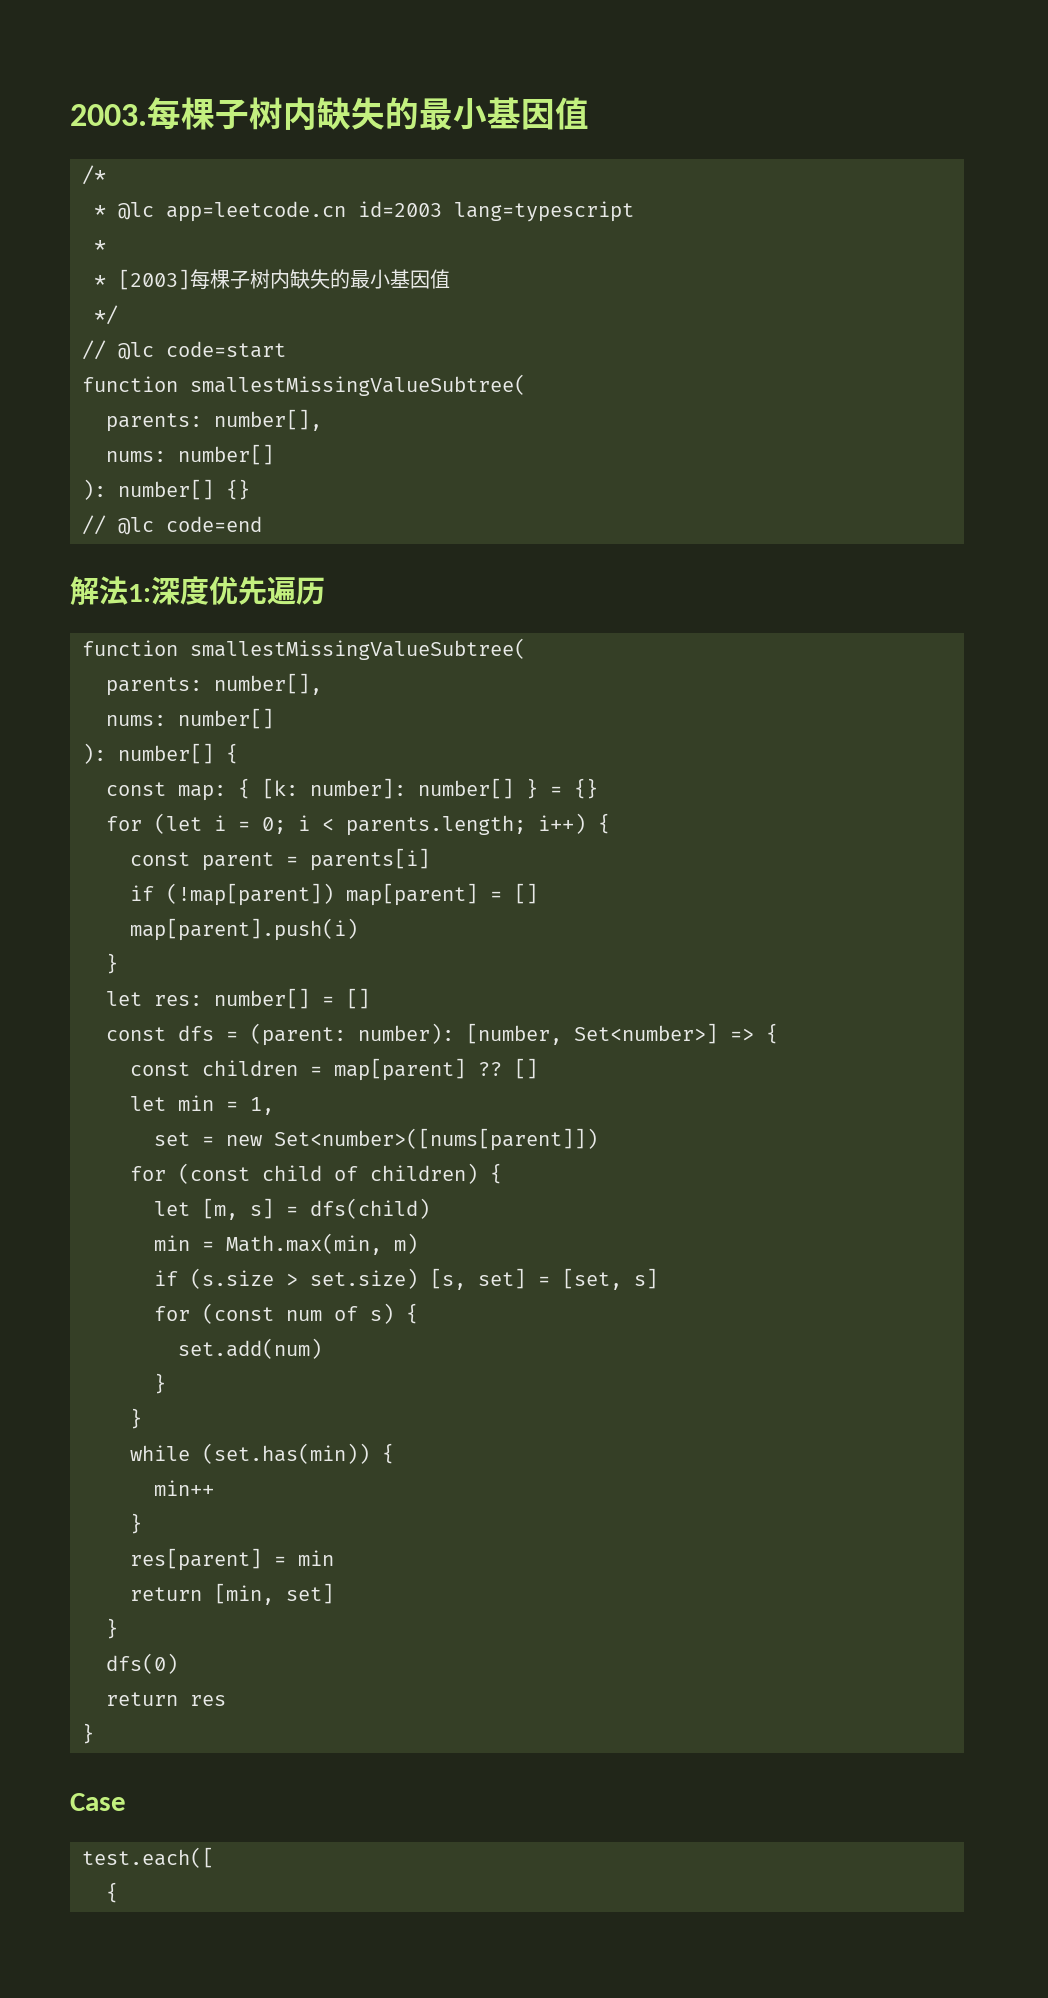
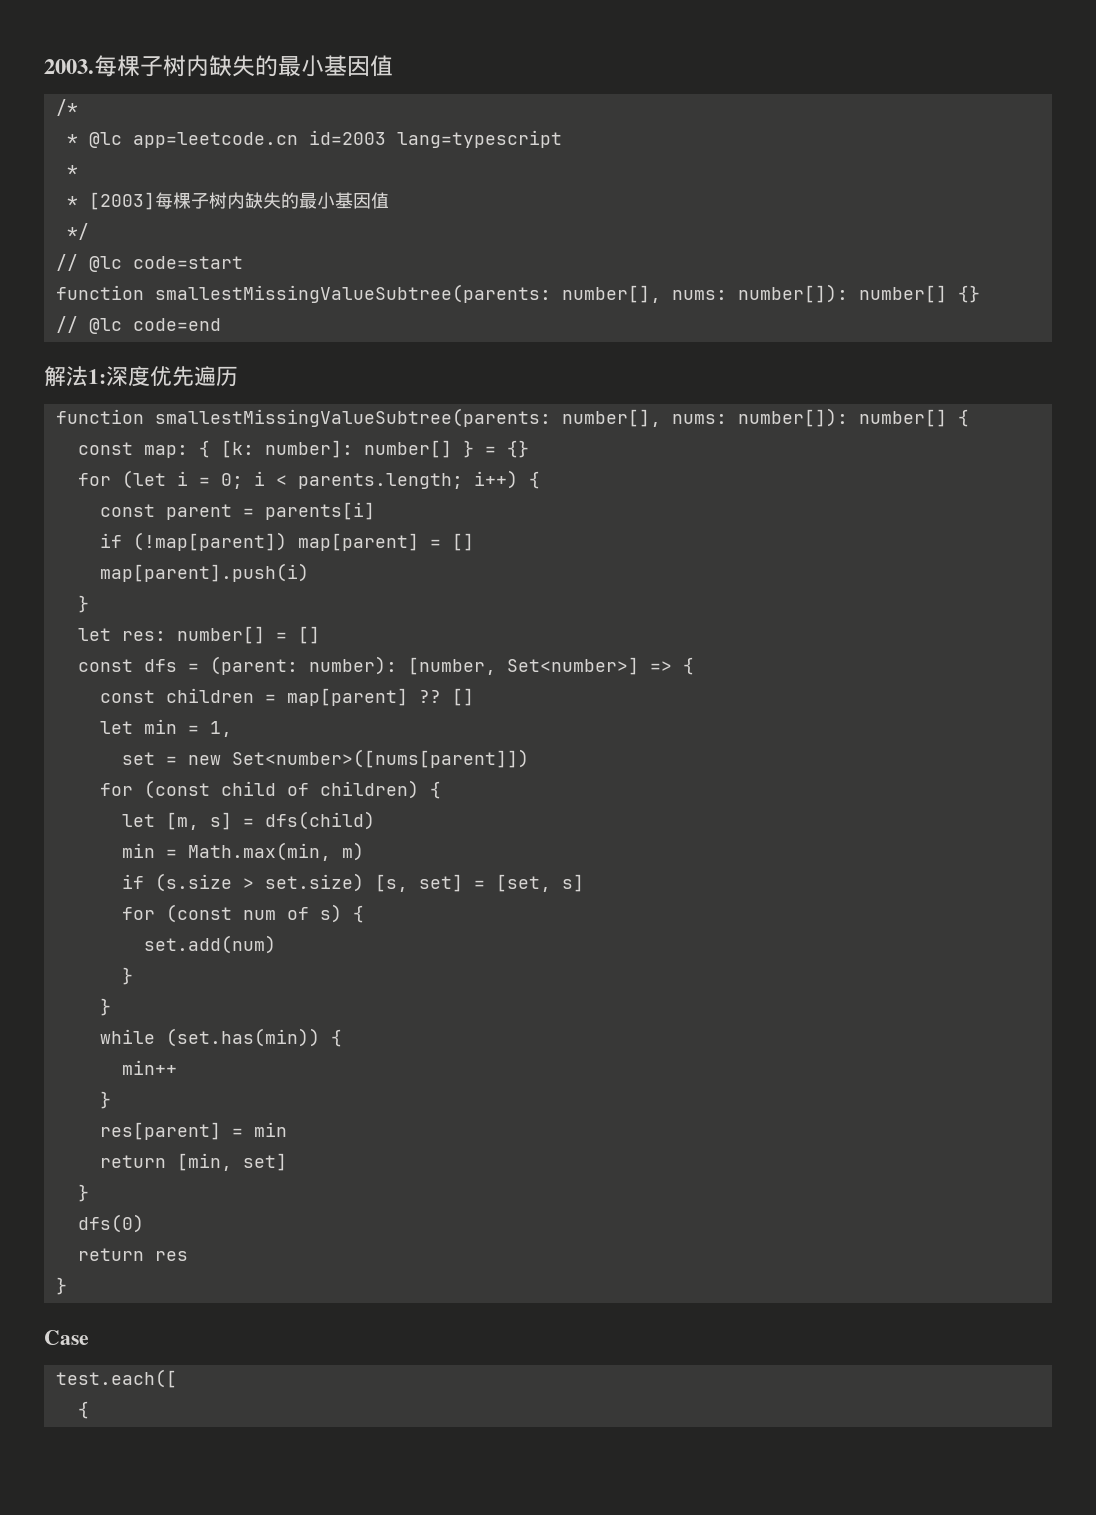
  // @lc code=start
- function smallestMissingValueSubtree(
- parents: number[],
- nums: number[]
- ): number[] {}
+ function smallestMissingValueSubtree(parents: number[], nums: number[]): number[] {}
  解法1:深度优先遍历
- function smallestMissingValueSubtree(
- parents: number[],
- nums: number[]
- ): number[] {
+ function smallestMissingValueSubtree(parents: number[], nums: number[]): number[] {

